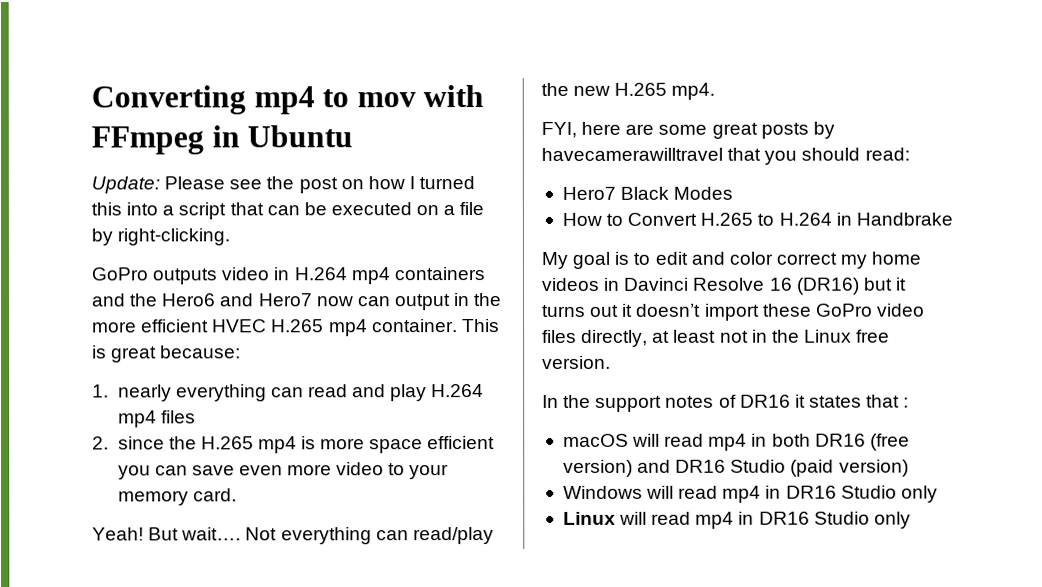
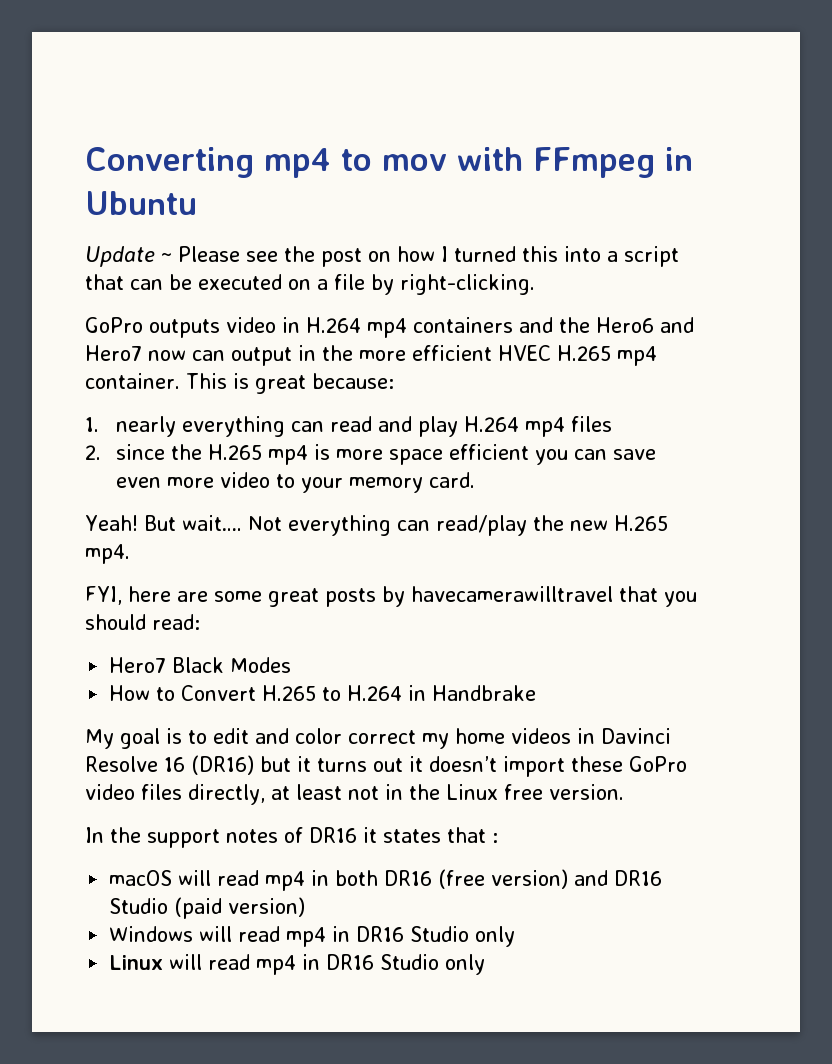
- Update: Please see the post on how I turned this into a script that can be executed on a file by right-clicking.
+ Update ~ Please see the post on how I turned this into a script that can be executed on a file by right-clicking.

